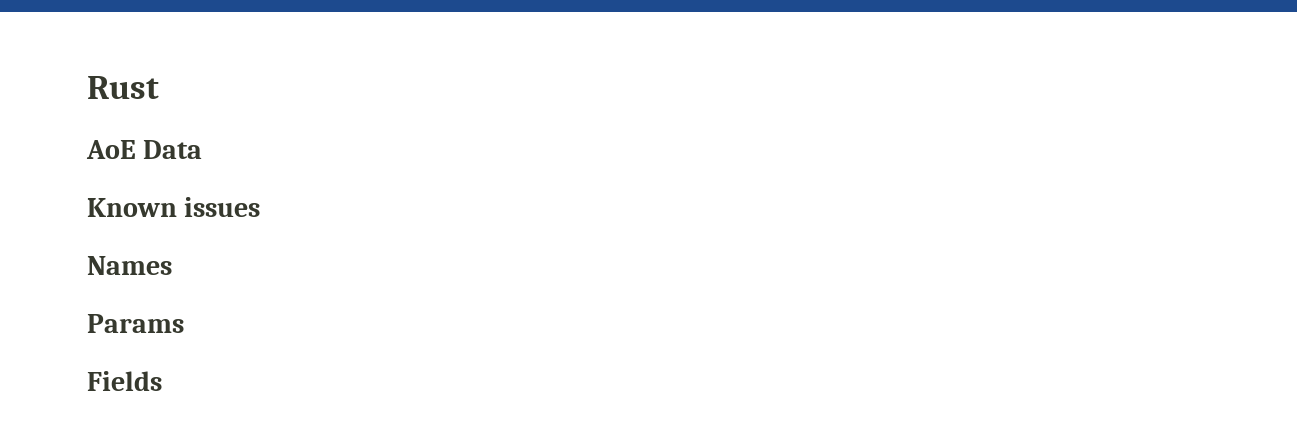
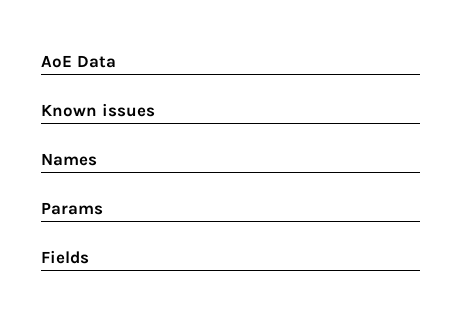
- Rust

